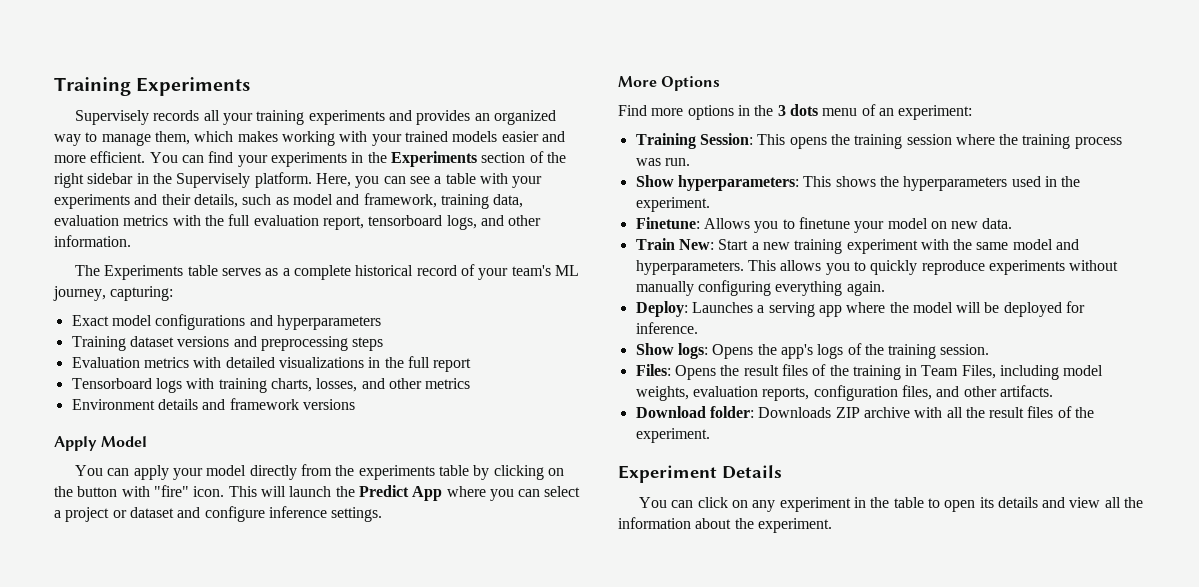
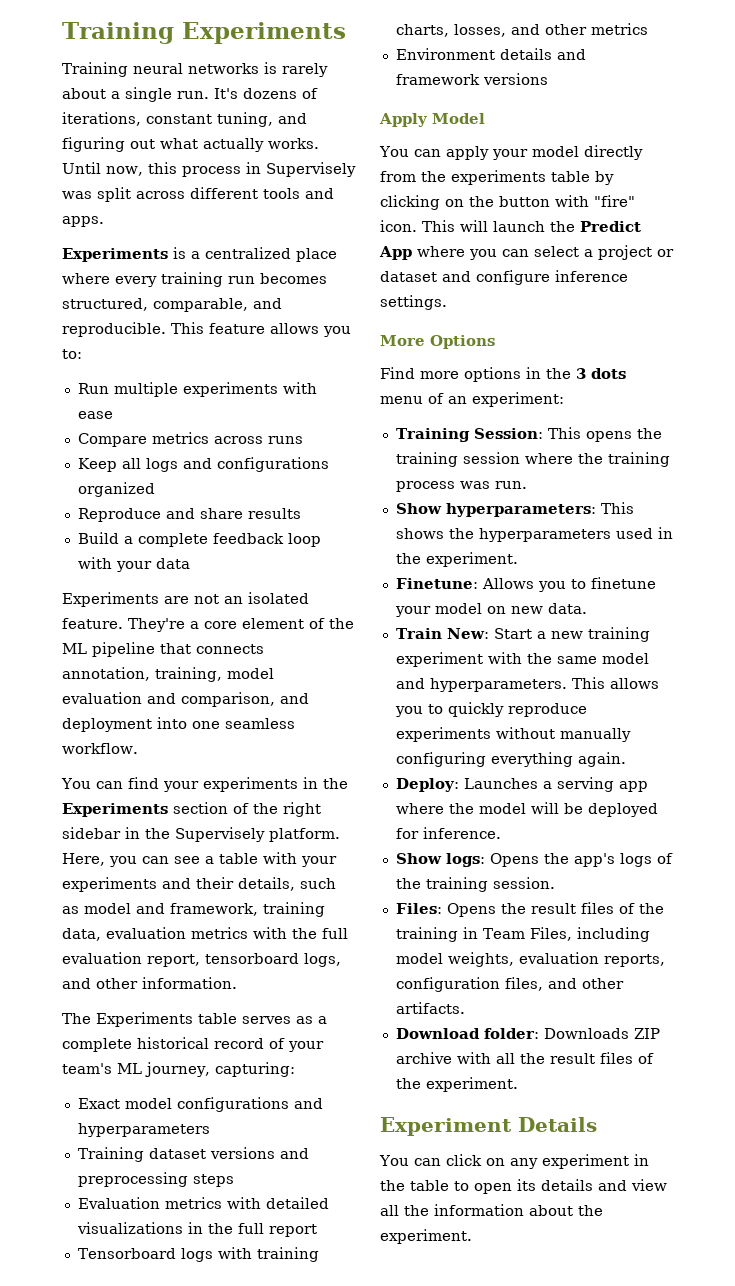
- Supervisely records all your training experiments and provides an organized way to manage them, which makes working with your trained models easier and more efficient. You can find your experiments in the Experiments section of the right sidebar in the Supervisely platform.
+ Training neural networks is rarely about a single run. It's dozens of iterations, constant tuning, and figuring out what actually works. Until now, this process in Supervisely was split across different tools and apps.
+ Experiments is a centralized place where every training run becomes structured, comparable, and reproducible. This feature allows you to:
+ Run multiple experiments with ease
+ Compare metrics across runs
+ Keep all logs and configurations organized
+ Reproduce and share results
+ Build a complete feedback loop with your data
+ Experiments are not an isolated feature. They're a core element of the ML pipeline that connects annotation, training, model evaluation and comparison, and deployment into one seamless workflow.
+ You can find your experiments in the Experiments section of the right sidebar in the Supervisely platform.

